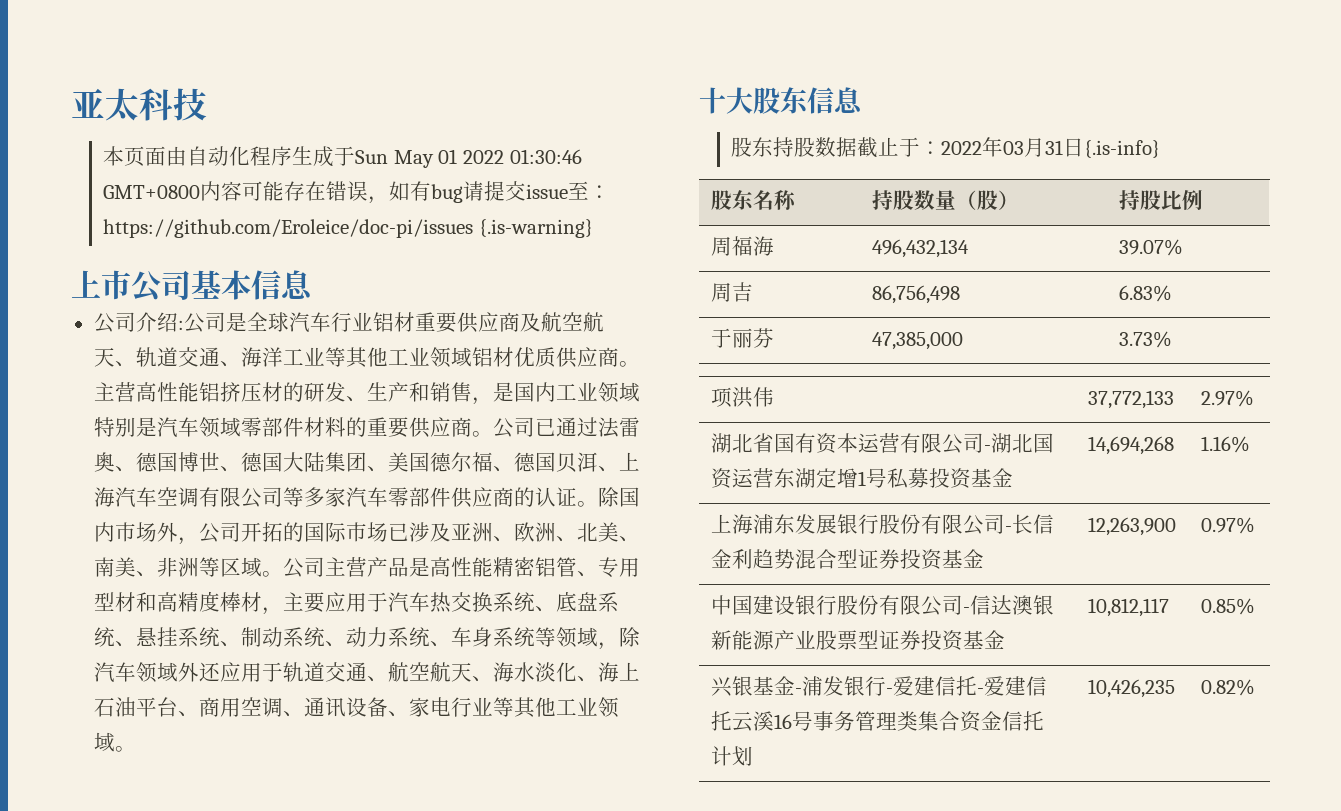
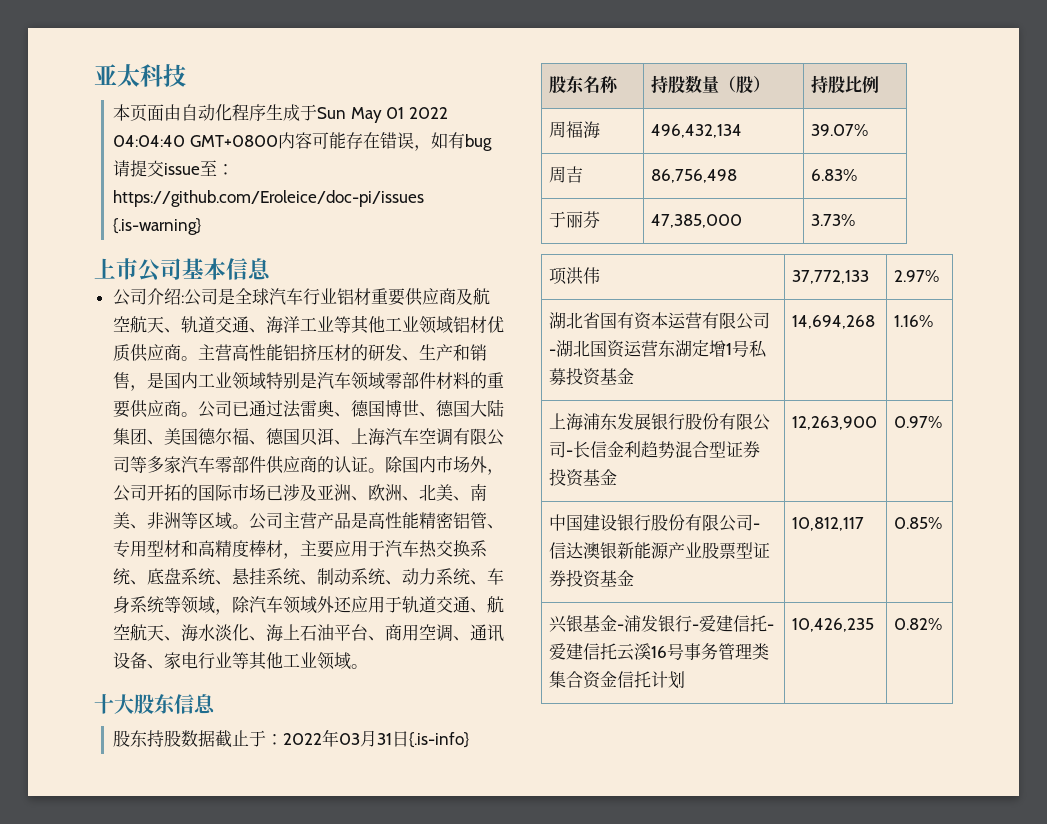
- 本页面由自动化程序生成于Sun May 01 2022 01:30:46 GMT+0800内容可能存在错误，如有bug请提交issue至：https://github.com/Eroleice/doc-pi/issues {.is-warning}
+ 本页面由自动化程序生成于Sun May 01 2022 04:04:40 GMT+0800内容可能存在错误，如有bug请提交issue至：https://github.com/Eroleice/doc-pi/issues {.is-warning}

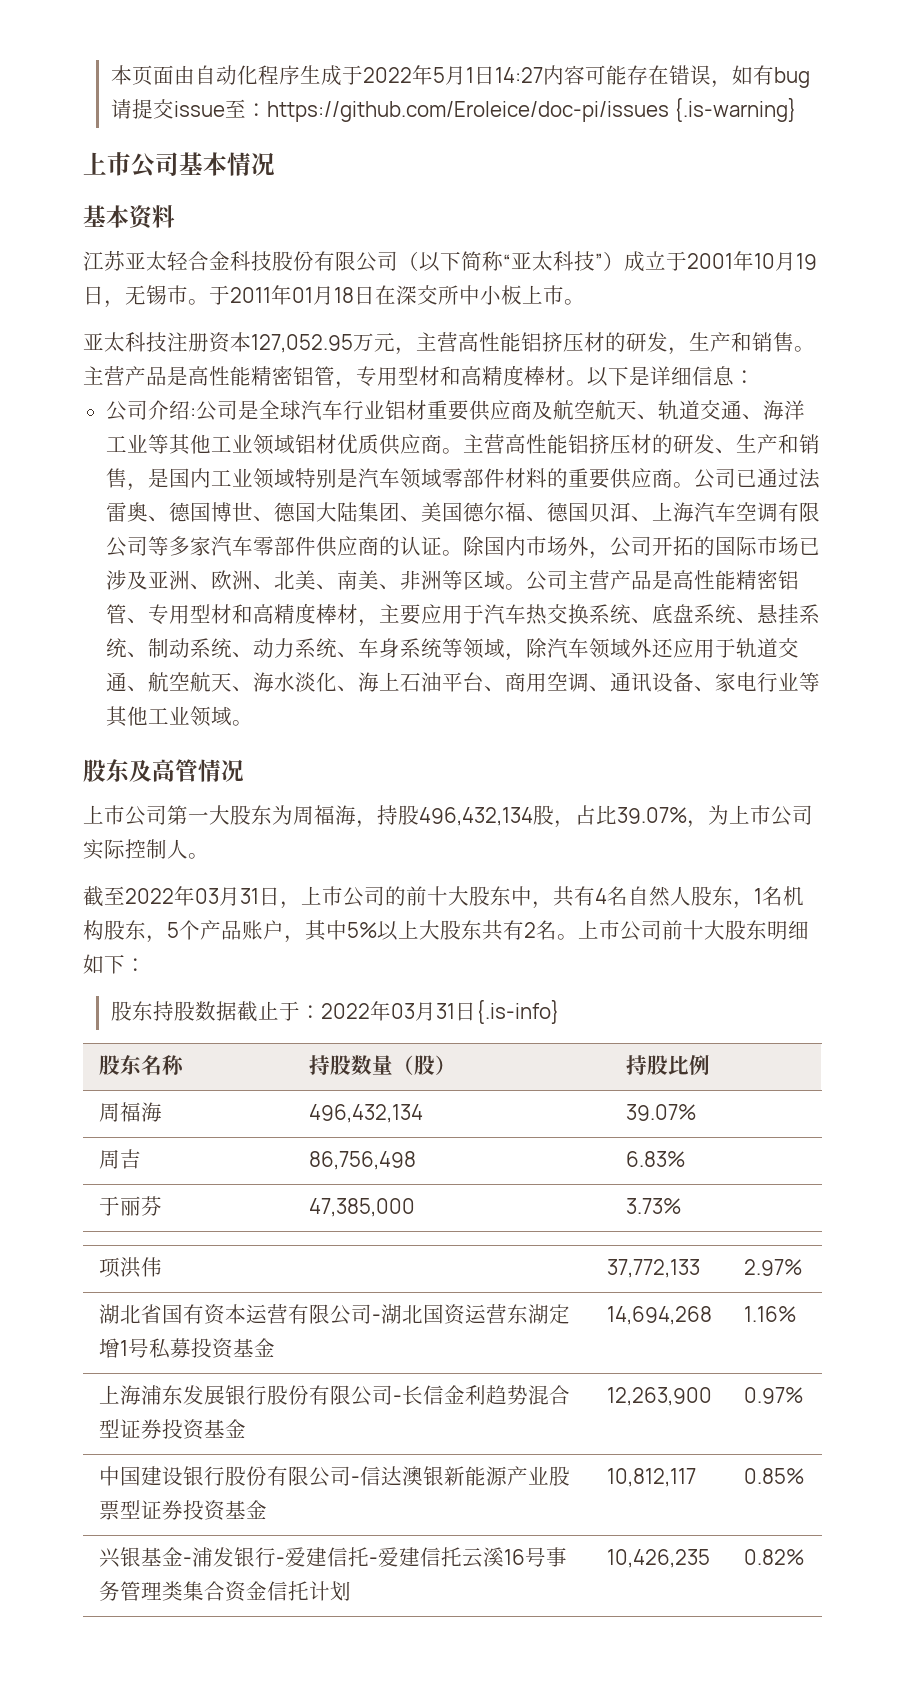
- 亚太科技
- 本页面由自动化程序生成于Sun May 01 2022 04:04:40 GMT+0800内容可能存在错误，如有bug请提交issue至：https://github.com/Eroleice/doc-pi/issues {.is-warning}
+ 本页面由自动化程序生成于2022年5月1日14:27内容可能存在错误，如有bug请提交issue至：https://github.com/Eroleice/doc-pi/issues {.is-warning}
- 上市公司基本信息
+ 上市公司基本情况
+ 基本资料
+ 江苏亚太轻合金科技股份有限公司（以下简称“亚太科技”）成立于2001年10月19日，无锡市。于2011年01月18日在深交所中小板上市。
+ 亚太科技注册资本127,052.95万元，主营高性能铝挤压材的研发，生产和销售。主营产品是高性能精密铝管，专用型材和高精度棒材。以下是详细信息：
- 十大股东信息
+ 股东及高管情况
+ 上市公司第一大股东为周福海，持股496,432,134股，占比39.07%，为上市公司实际控制人。
+ 截至2022年03月31日，上市公司的前十大股东中，共有4名自然人股东，1名机构股东，5个产品账户，其中5%以上大股东共有2名。上市公司前十大股东明细如下：

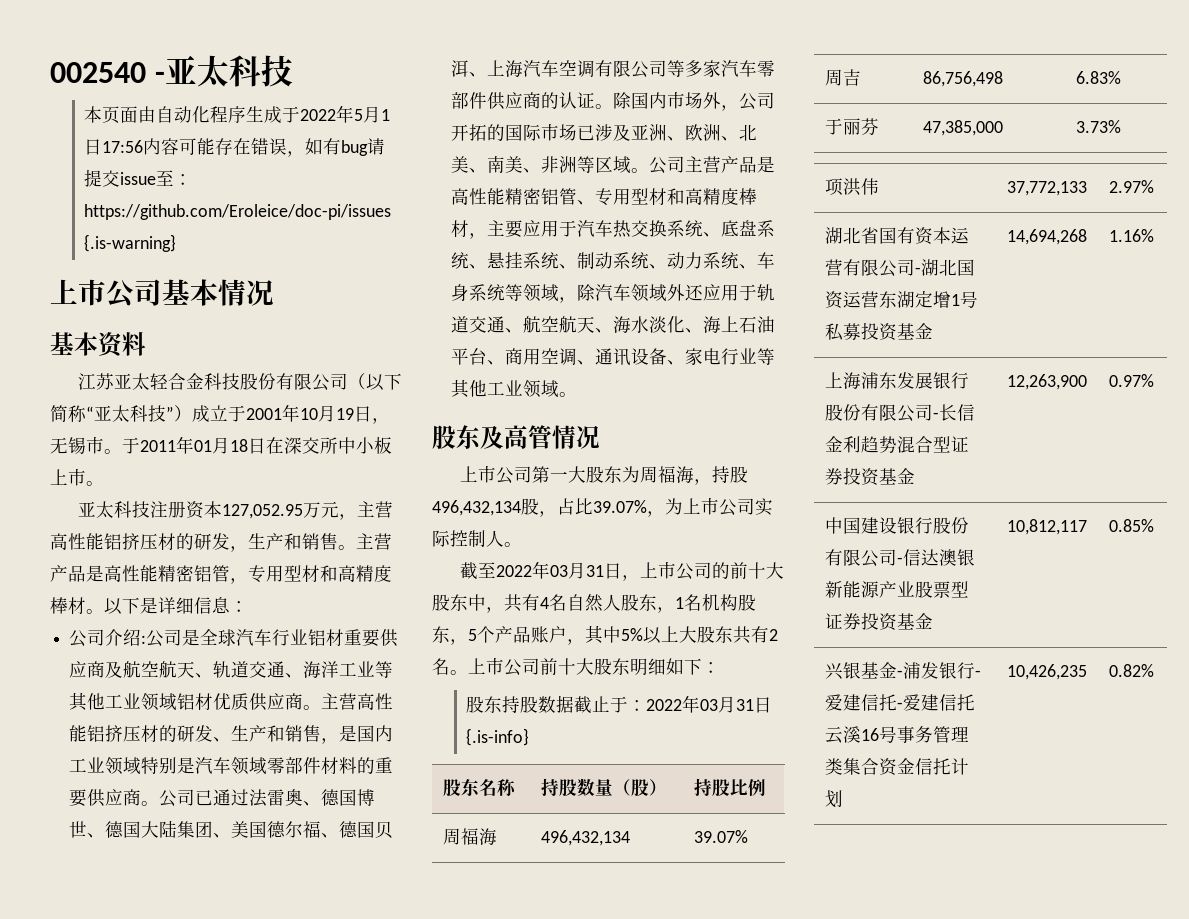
+ 002540 -亚太科技
- 本页面由自动化程序生成于2022年5月1日14:27内容可能存在错误，如有bug请提交issue至：https://github.com/Eroleice/doc-pi/issues {.is-warning}
+ 本页面由自动化程序生成于2022年5月1日17:56内容可能存在错误，如有bug请提交issue至：https://github.com/Eroleice/doc-pi/issues {.is-warning}

